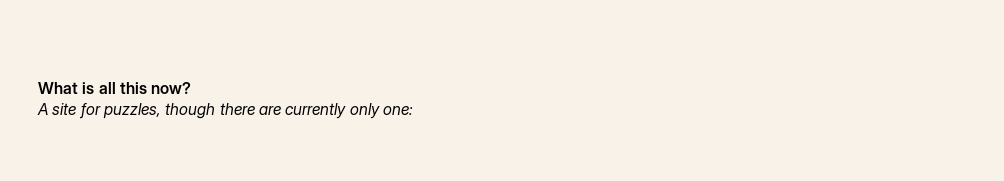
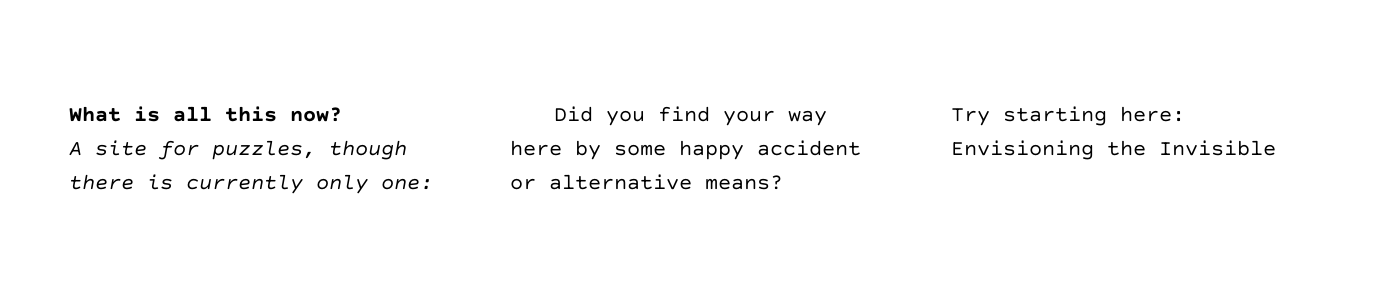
- A site for puzzles, though there are currently only one:
+ A site for puzzles, though there is currently only one:
+ Did you find your way here by some happy accident or alternative means?
+ Try starting here: Envisioning the Invisible

